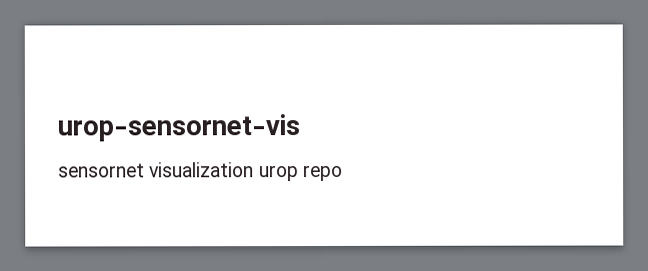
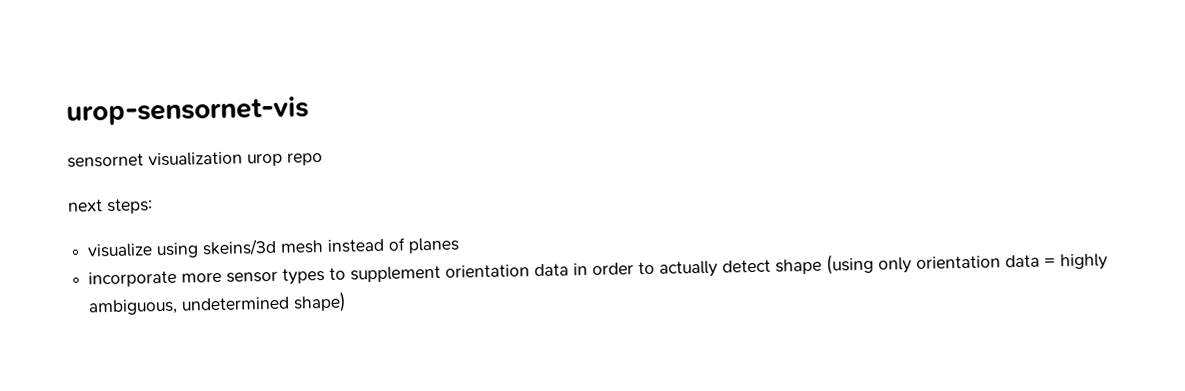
+ next steps:
+ visualize using skeins/3d mesh instead of planes
+ incorporate more sensor types to supplement orientation data in order to actually detect shape (using only orientation data = highly ambiguous, undetermined shape)

